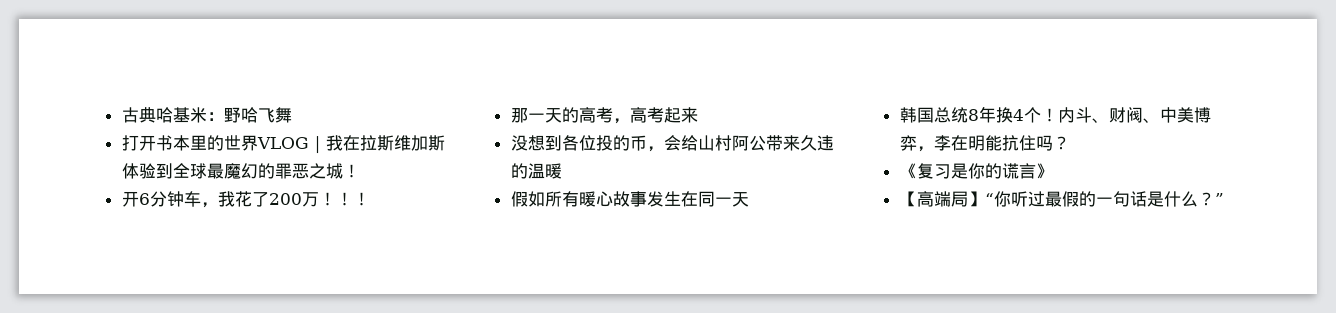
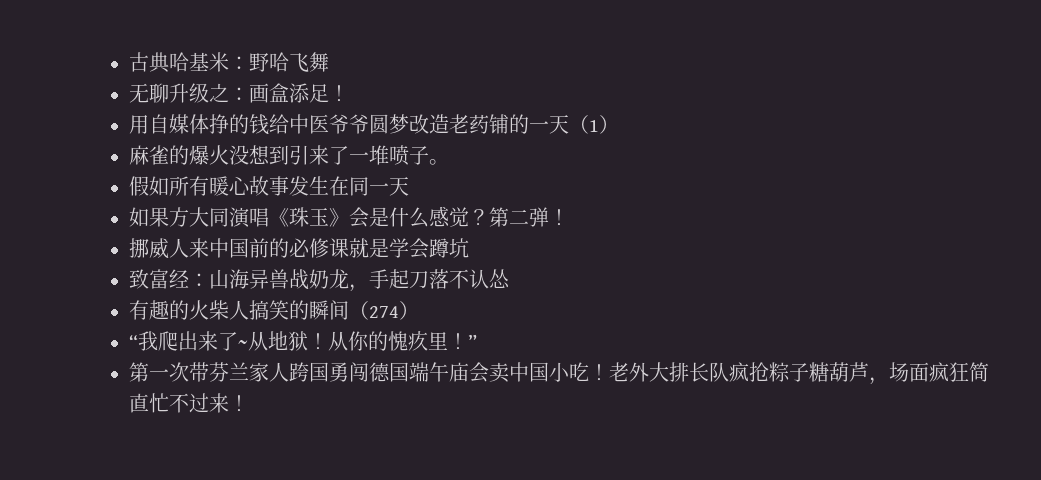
- 打开书本里的世界VLOG｜我在拉斯维加斯体验到全球最魔幻的罪恶之城！
- 开6分钟车，我花了200万！！！
- 那一天的高考，高考起来
- 没想到各位投的币，会给山村阿公带来久违的温暖
+ 无聊升级之：画盒添足！
+ 用自媒体挣的钱给中医爷爷圆梦改造老药铺的一天（1）
+ 麻雀的爆火没想到引来了一堆喷子。
- 韩国总统8年换4个！内斗、财阀、中美博弈，李在明能抗住吗？
- 《复习是你的谎言》
- 【高端局】“你听过最假的一句话是什么？”
+ 如果方大同演唱《珠玉》会是什么感觉？第二弹！
+ 挪威人来中国前的必修课就是学会蹲坑
+ 致富经：山海异兽战奶龙，手起刀落不认怂
+ 有趣的火柴人搞笑的瞬间（274）
+ “我爬出来了~从地狱！从你的愧疚里！”
+ 第一次带芬兰家人跨国勇闯德国端午庙会卖中国小吃！老外大排长队疯抢粽子糖葫芦，场面疯狂简直忙不过来！

